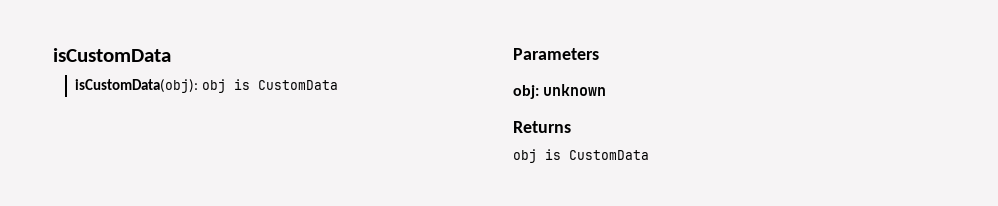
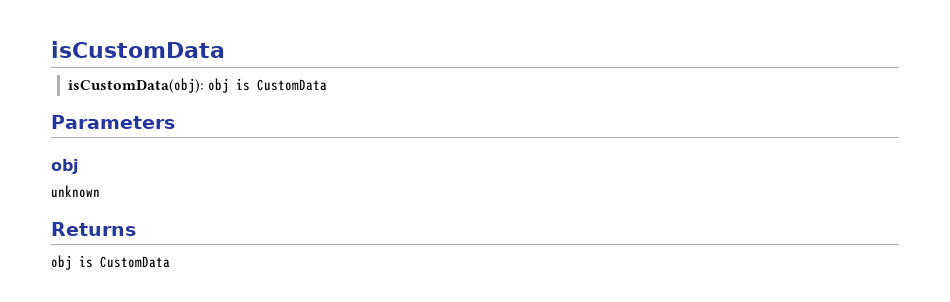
  Parameters
- obj: unknown
+ obj
+ unknown

